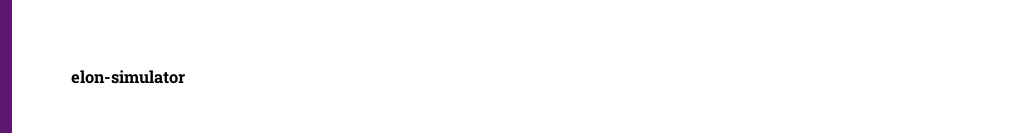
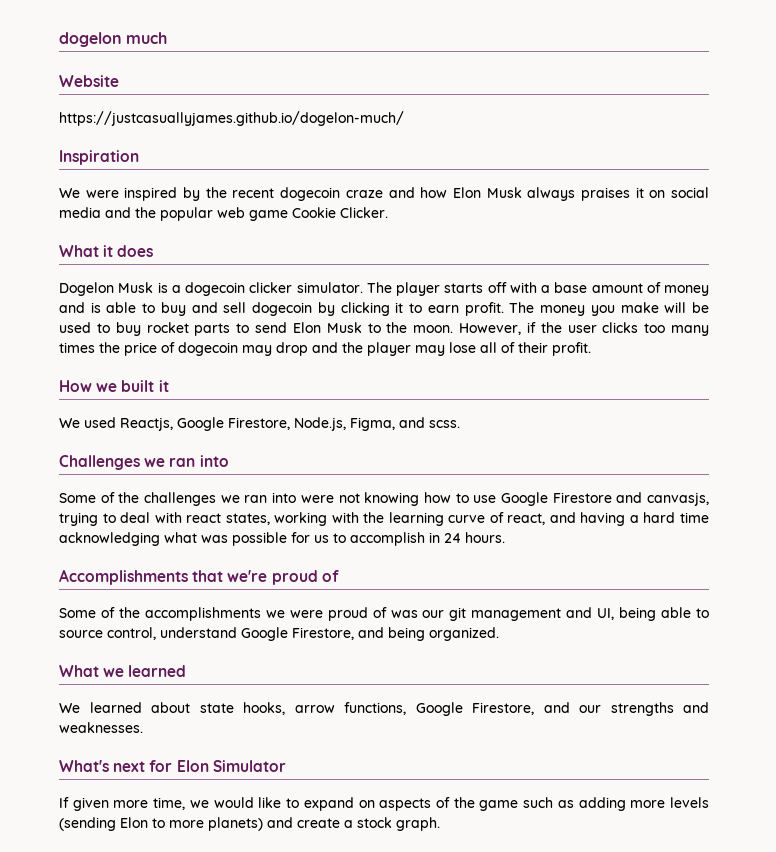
- elon-simulator
+ dogelon much
+ Website
+ https://justcasuallyjames.github.io/dogelon-much/
+ Inspiration
+ We were inspired by the recent dogecoin craze and how Elon Musk always praises it on social media and the popular web game Cookie Clicker.
+ What it does
+ Dogelon Musk is a dogecoin clicker simulator. The player starts off with a base amount of money and is able to buy and sell dogecoin by clicking it to earn profit. The money you make will be used to buy rocket parts to send Elon Musk to the moon. However, if the user clicks too many times the price of dogecoin may drop and the player may lose all of their profit.
+ How we built it
+ We used Reactjs, Google Firestore, Node.js, Figma, and scss.
+ Challenges we ran into
+ Some of the challenges we ran into were not knowing how to use Google Firestore and canvasjs, trying to deal with react states, working with the learning curve of react, and having a hard time acknowledging what was possible for us to accomplish in 24 hours.
+ Accomplishments that we're proud of
+ Some of the accomplishments we were proud of was our git management and UI, being able to source control, understand Google Firestore, and being organized.
+ What we learned
+ We learned about state hooks, arrow functions, Google Firestore, and our strengths and weaknesses.
+ What's next for Elon Simulator
+ If given more time, we would like to expand on aspects of the game such as adding more levels (sending Elon to more planets) and create a stock graph.

